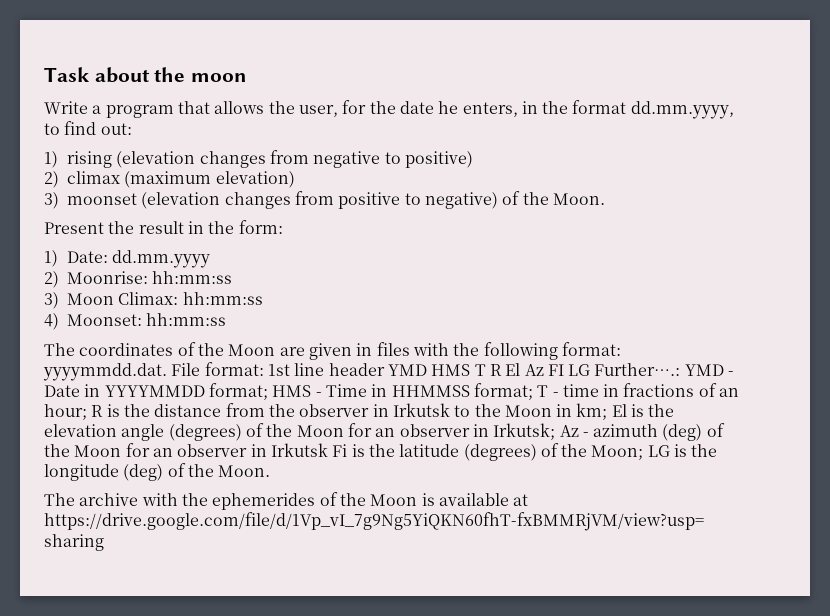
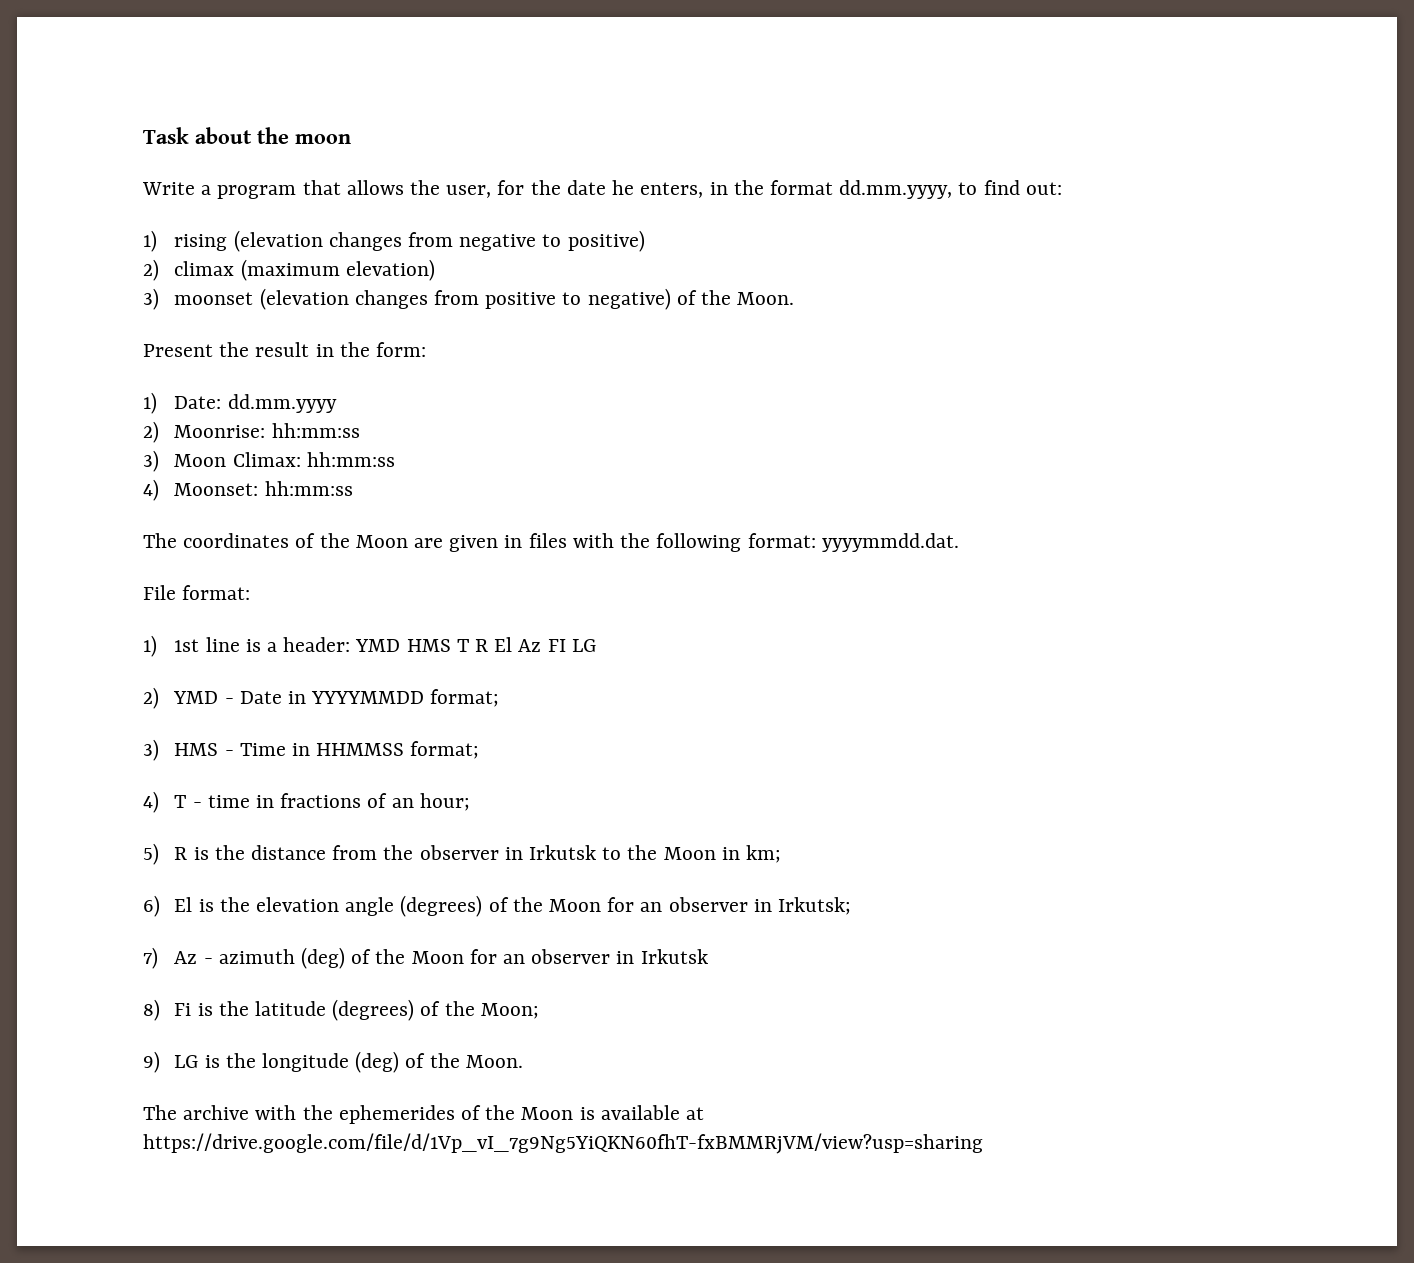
- yyyymmdd.dat. File format: 1st line header YMD HMS T R El Az FI LG Further….: YMD - Date in YYYYMMDD format; HMS - Time in HHMMSS format; T - time in fractions of an hour; R is the distance from the observer in Irkutsk to the Moon in km; El is the elevation angle (degrees) of the Moon for an observer in Irkutsk; Az - azimuth (deg) of the Moon for an observer in Irkutsk Fi is the latitude (degrees) of the Moon; LG is the longitude (deg) of the Moon.
+ yyyymmdd.dat.
+ File format:
+ 1) 1st line is a header: YMD HMS T R El Az FI LG
+ 2) YMD - Date in YYYYMMDD format;
+ 3) HMS - Time in HHMMSS format;
+ 4) T - time in fractions of an hour;
+ 5) R is the distance from the observer in Irkutsk to the Moon in km;
+ 6) El is the elevation angle (degrees) of the Moon for an observer in Irkutsk;
+ 7) Az - azimuth (deg) of the Moon for an observer in Irkutsk
+ 8) Fi is the latitude (degrees) of the Moon;
+ 9) LG is the longitude (deg) of the Moon.

